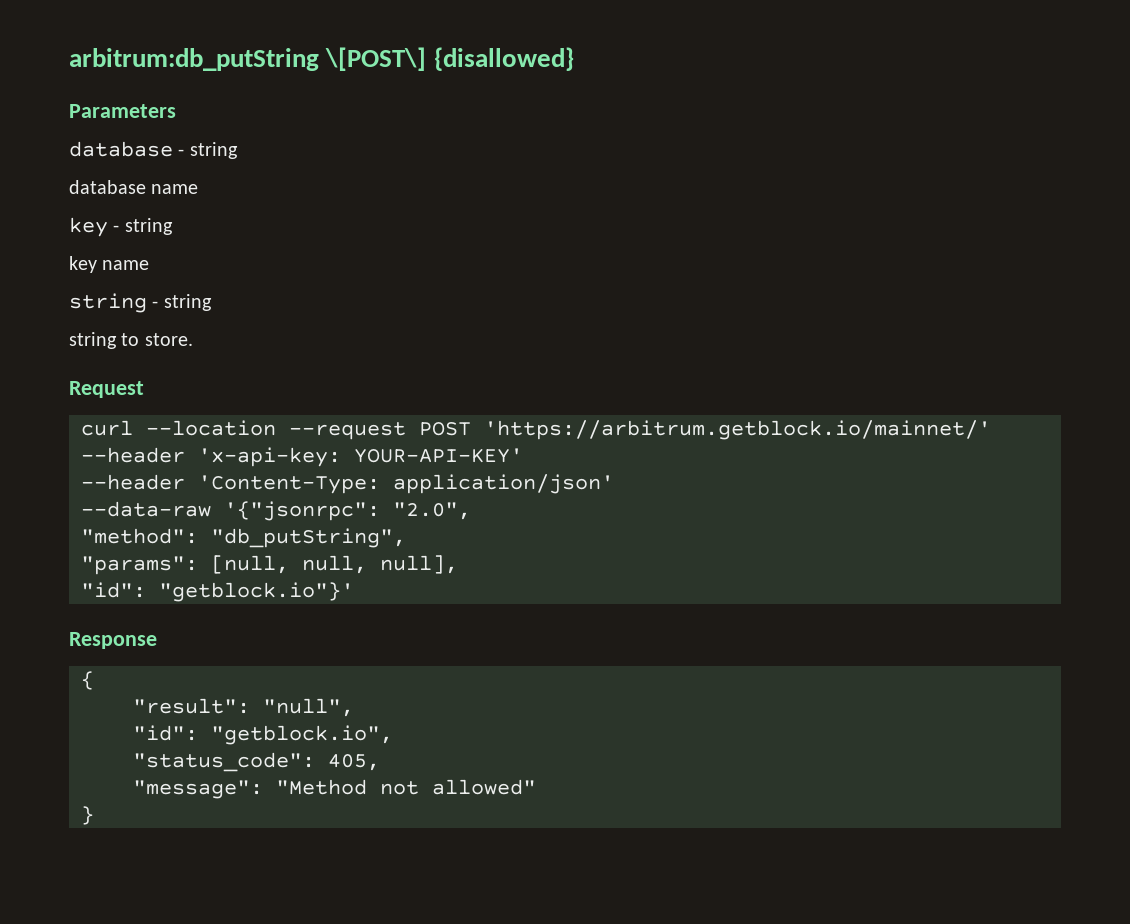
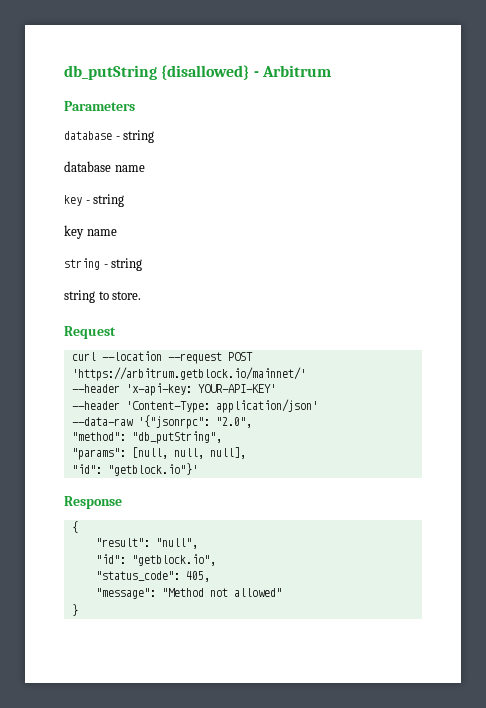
- arbitrum:db_putString \[POST\] {disallowed}
+ db_putString {disallowed} - Arbitrum

